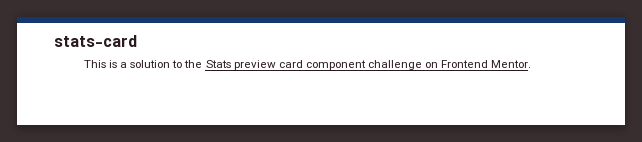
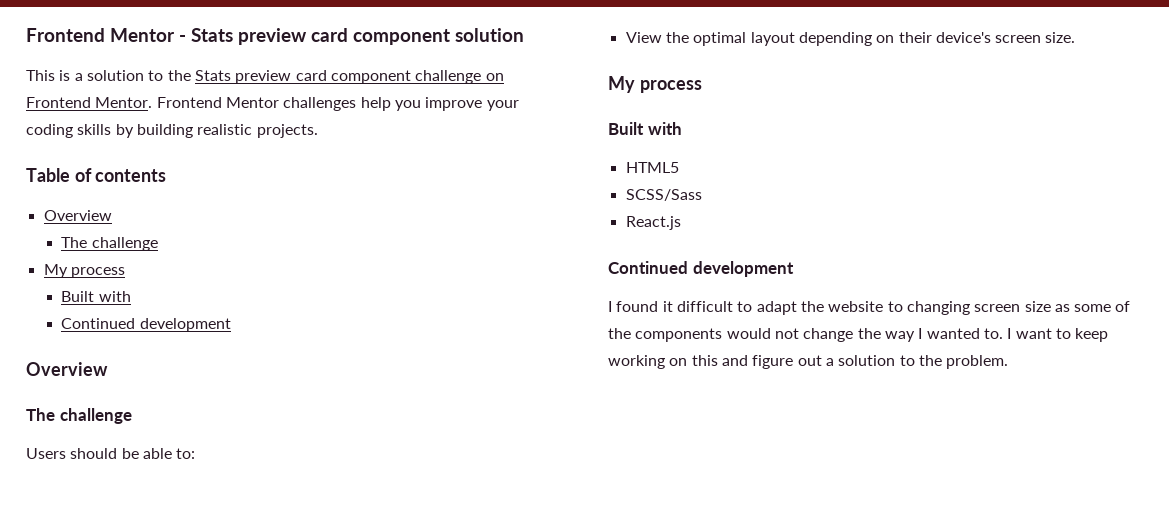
- stats-card
+ Frontend Mentor - Stats preview card component solution
+ Frontend Mentor challenges help you improve your coding skills by building realistic projects.
+ Table of contents
+ Overview
+ The challenge
+ My process
+ Built with
+ Continued development
+ Overview
+ The challenge
+ Users should be able to:
+ View the optimal layout depending on their device's screen size.
+ My process
+ Built with
+ HTML5
+ SCSS/Sass
+ React.js
+ Continued development
+ I found it difficult to adapt the website to changing screen size as some of the components would not change the way I wanted to. I want to keep working on this and figure out a solution to the problem.

